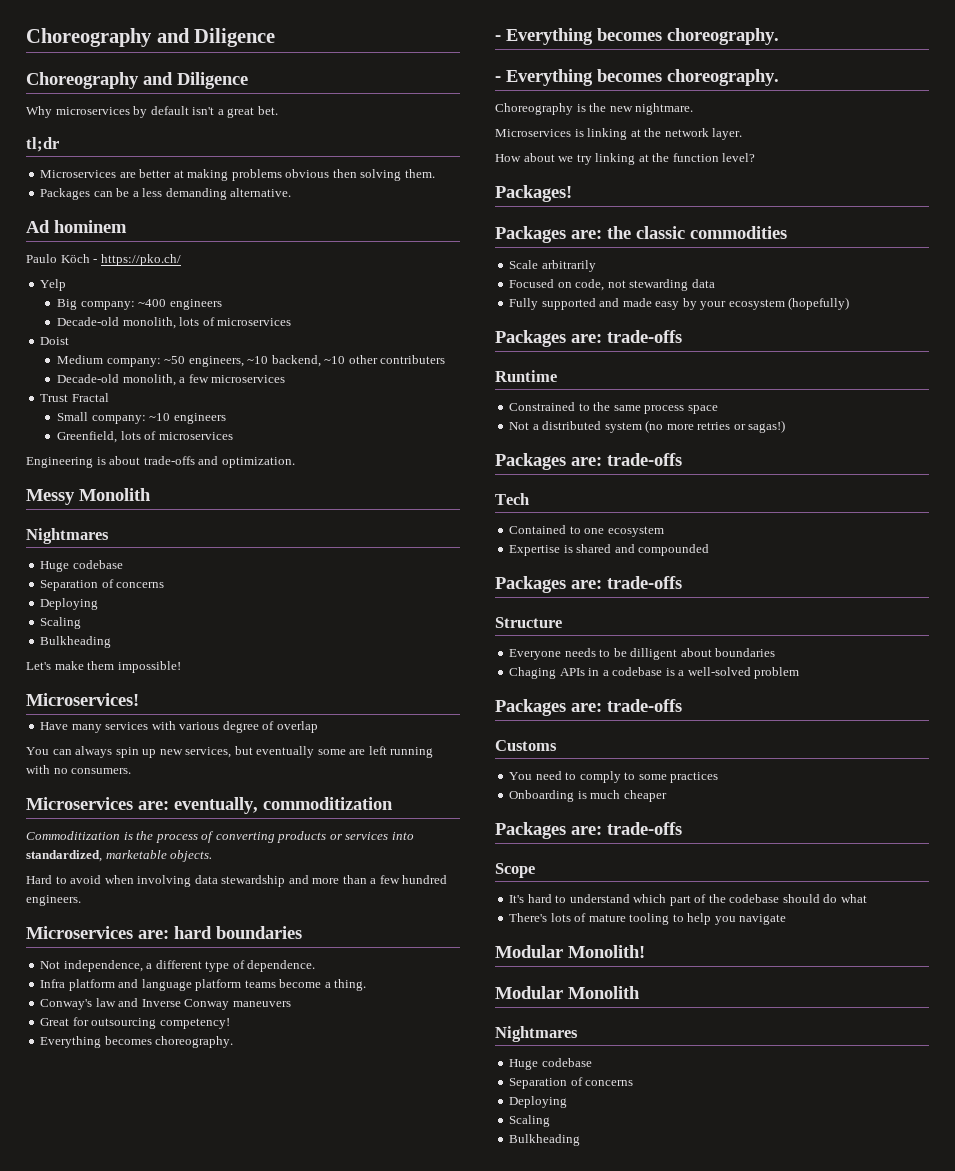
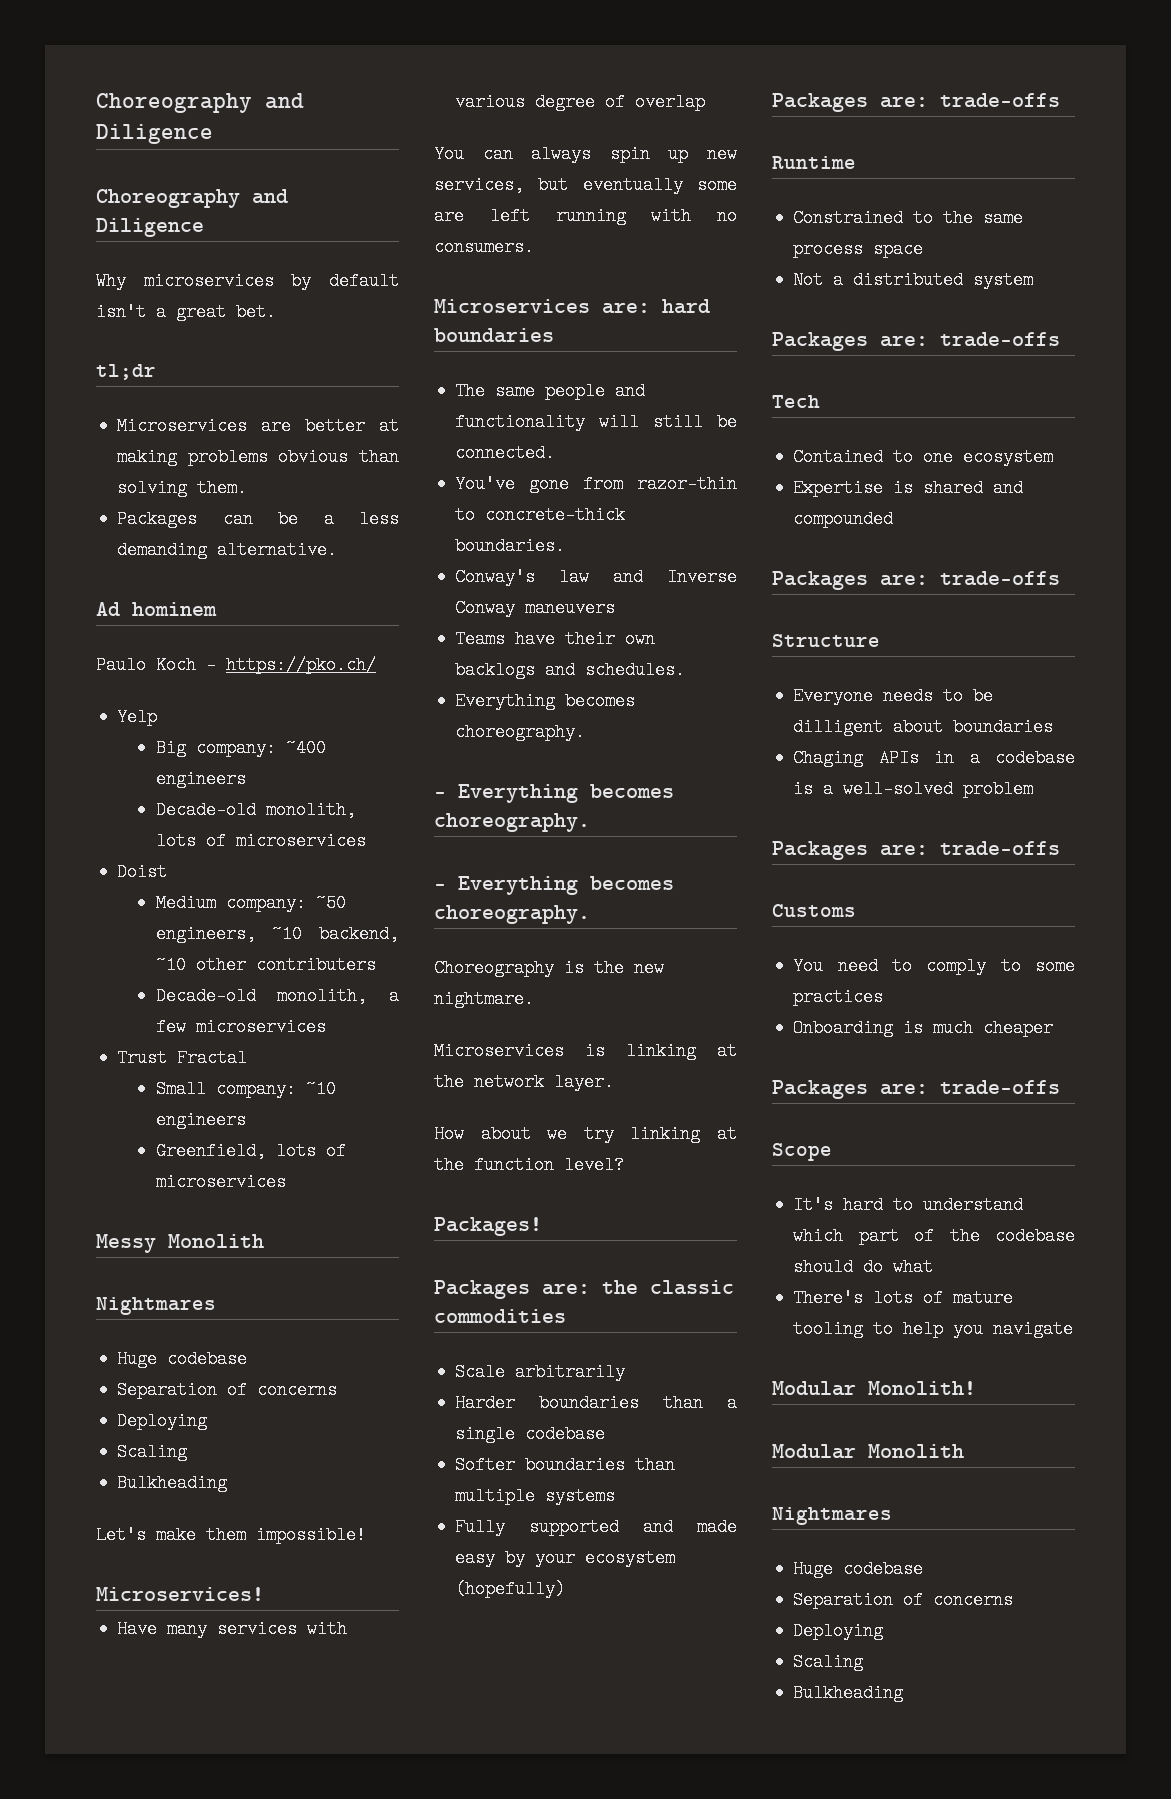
- Microservices are better at making problems obvious then solving them.
+ Microservices are better at making problems obvious than solving them.
- Paulo Köch - https://pko.ch/
+ Paulo Koch - https://pko.ch/
- Engineering is about trade-offs and optimization.
- Microservices are: eventually, commoditization
- Commoditization is the process of converting products or services into standardized, marketable objects.
- Hard to avoid when involving data stewardship and more than a few hundred engineers.
  Microservices are: hard boundaries
- Not independence, a different type of dependence.
- Infra platform and language platform teams become a thing.
+ The same people and functionality will still be connected.
+ You've gone from razor-thin to concrete-thick boundaries.
- Great for outsourcing competency!
+ Teams have their own backlogs and schedules.
- Focused on code, not stewarding data
+ Harder boundaries than a single codebase
+ Softer boundaries than multiple systems
- Not a distributed system (no more retries or sagas!)
+ Not a distributed system

